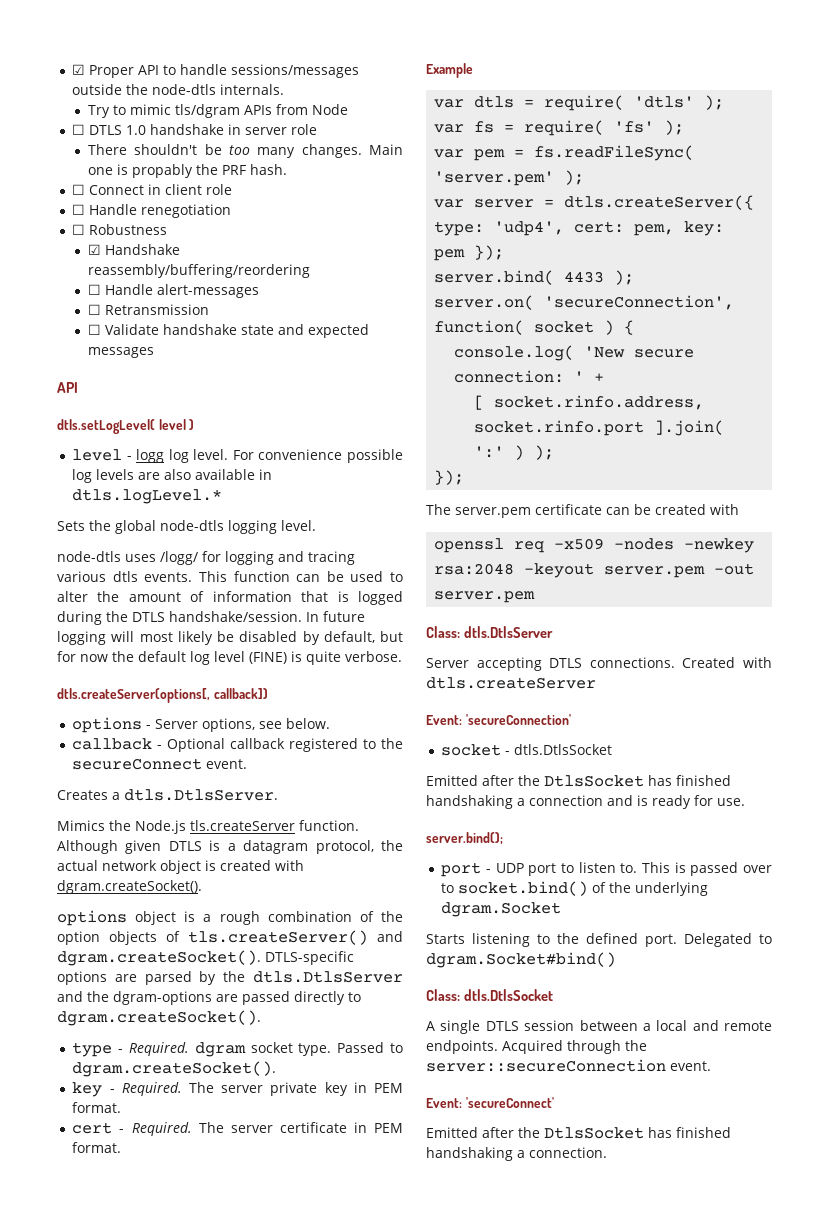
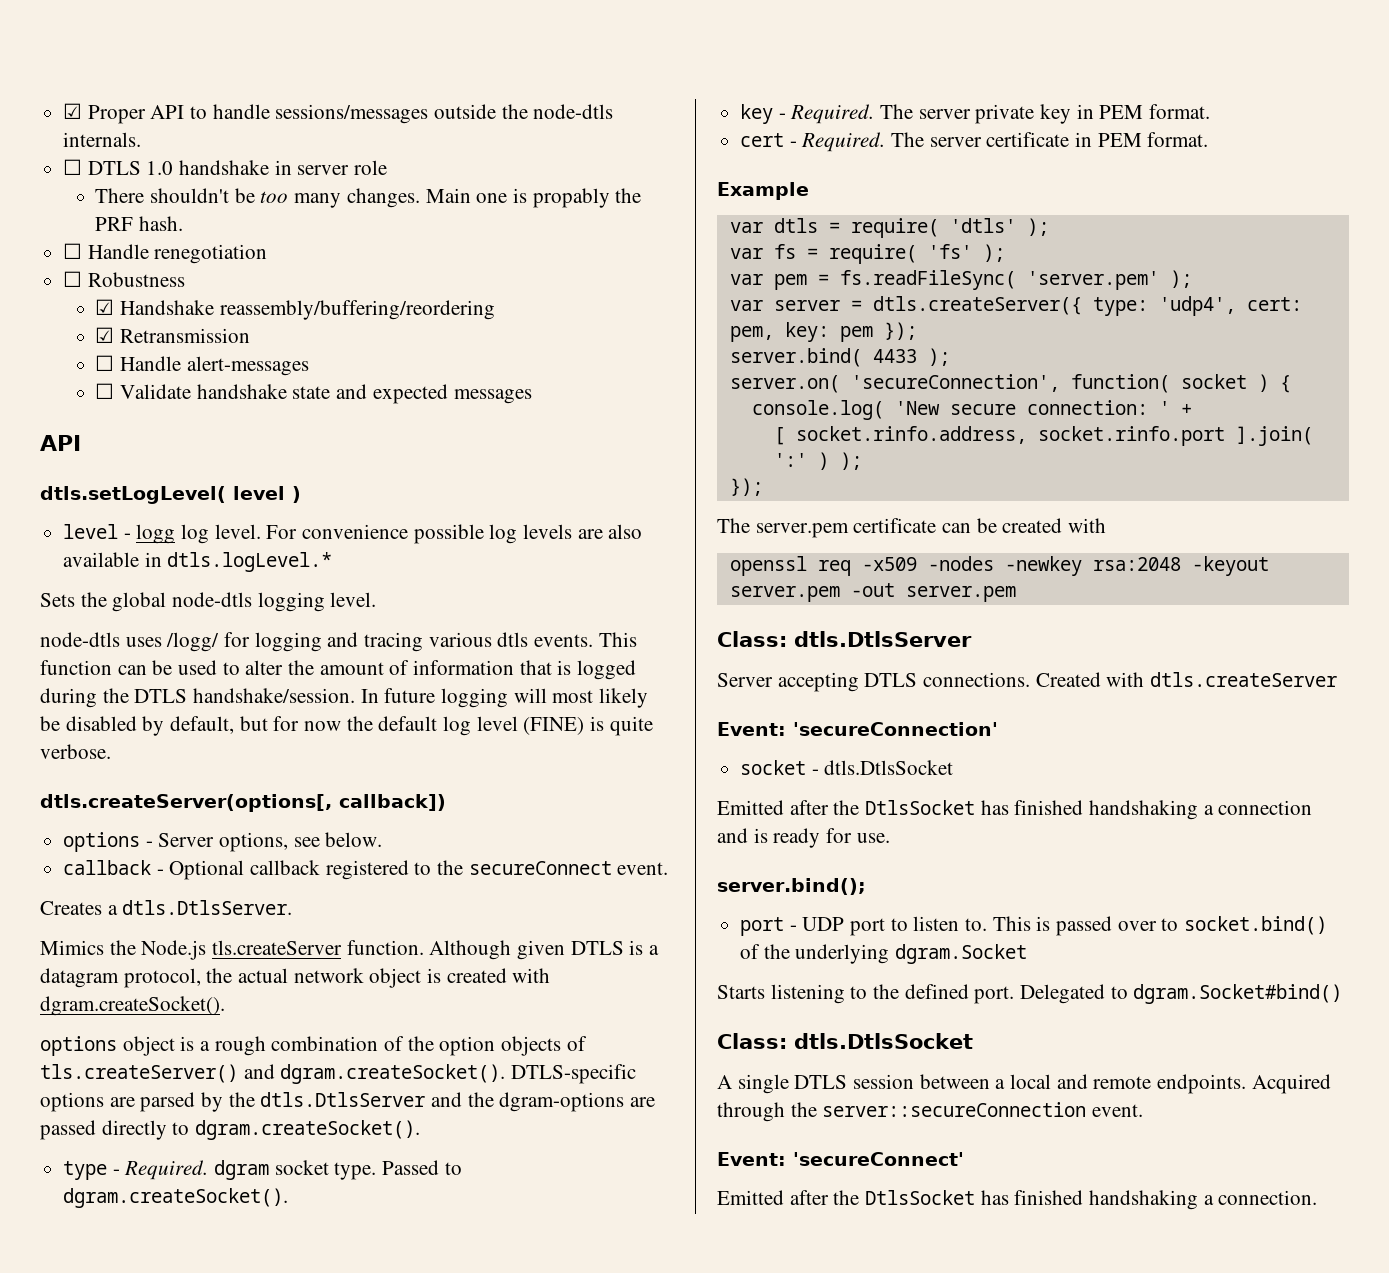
- Try to mimic tls/dgram APIs from Node
- ☐ Connect in client role
+ ☑ Retransmission
- ☐ Retransmission

